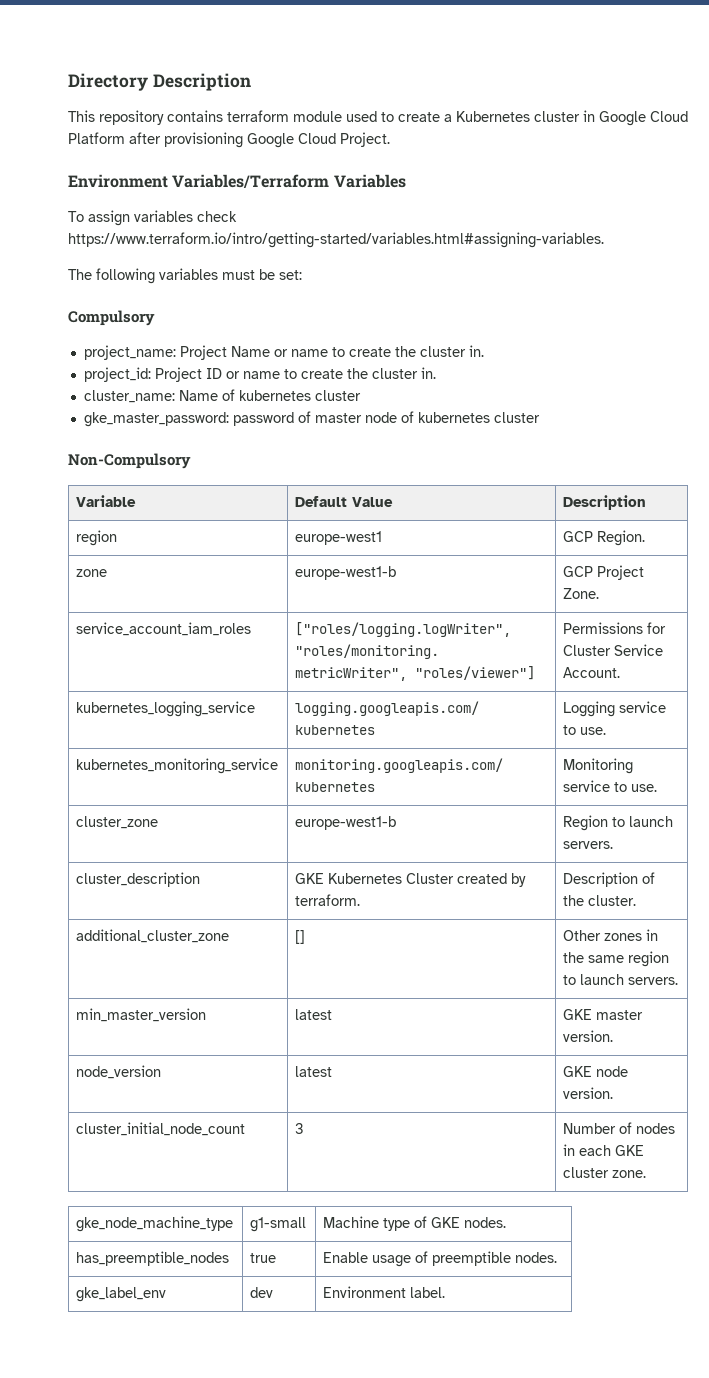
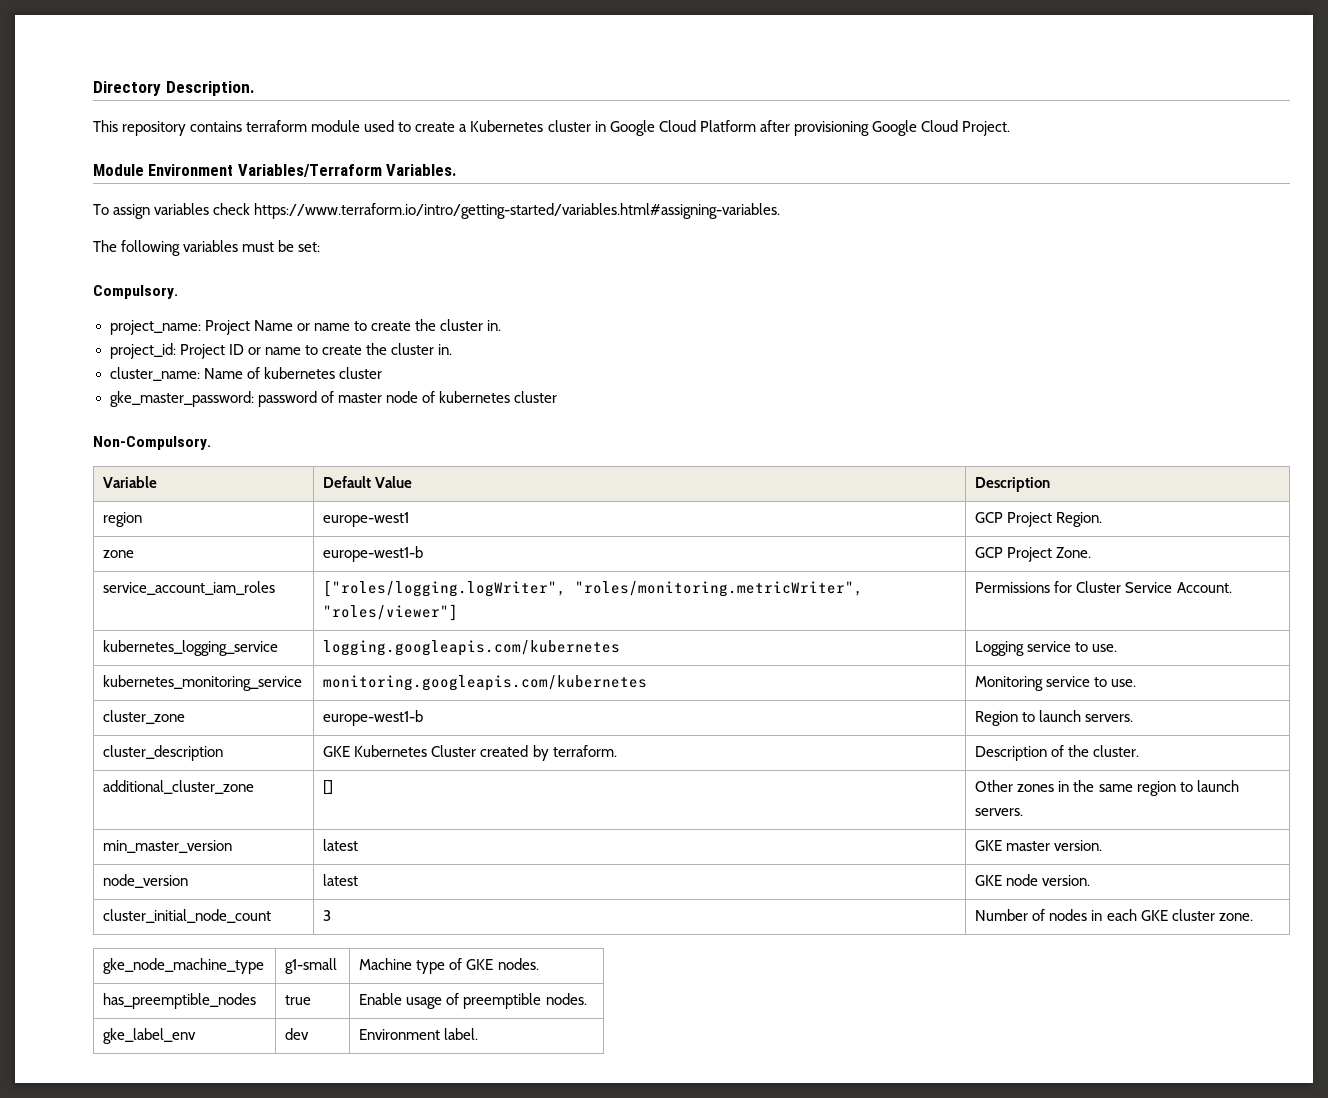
- Directory Description
+ Directory Description.
- Environment Variables/Terraform Variables
+ Module Environment Variables/Terraform Variables.
- Compulsory
+ Compulsory.
- Non-Compulsory
+ Non-Compulsory.
- region | europe-west1 | GCP Region.
+ region | europe-west1 | GCP Project Region.

